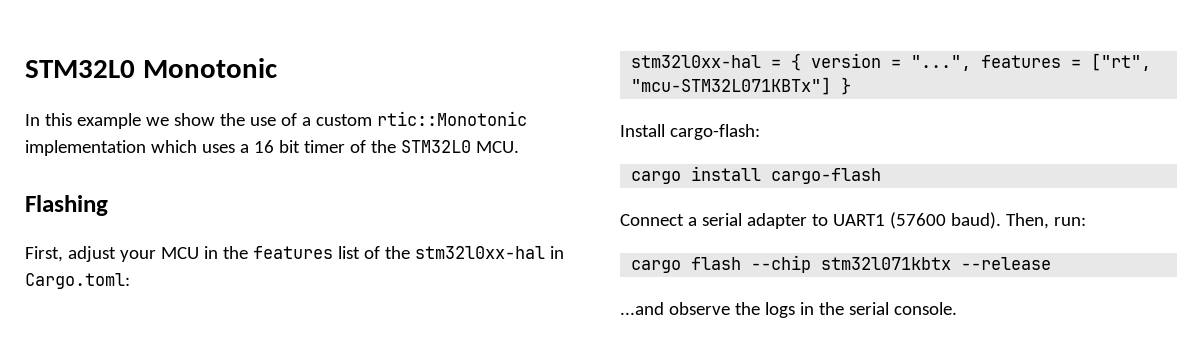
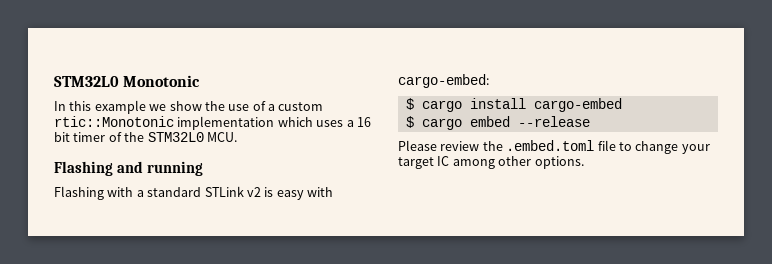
- Flashing
- First, adjust your MCU in the features list of the stm32l0xx-hal in Cargo.toml:
- stm32l0xx-hal = { version = "...", features = ["rt", "mcu-STM32L071KBTx"] }
- Install cargo-flash:
- cargo install cargo-flash
- Connect a serial adapter to UART1 (57600 baud). Then, run:
- cargo flash --chip stm32l071kbtx --release
- ...and observe the logs in the serial console.
+ Flashing and running
+ Flashing with a standard STLink v2 is easy with cargo-embed:
+ $ cargo install cargo-embed
+ $ cargo embed --release
+ Please review the .embed.toml file to change your target IC among other options.

